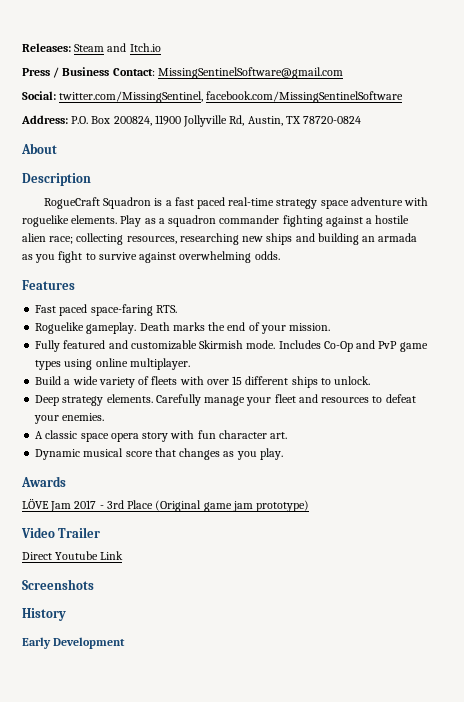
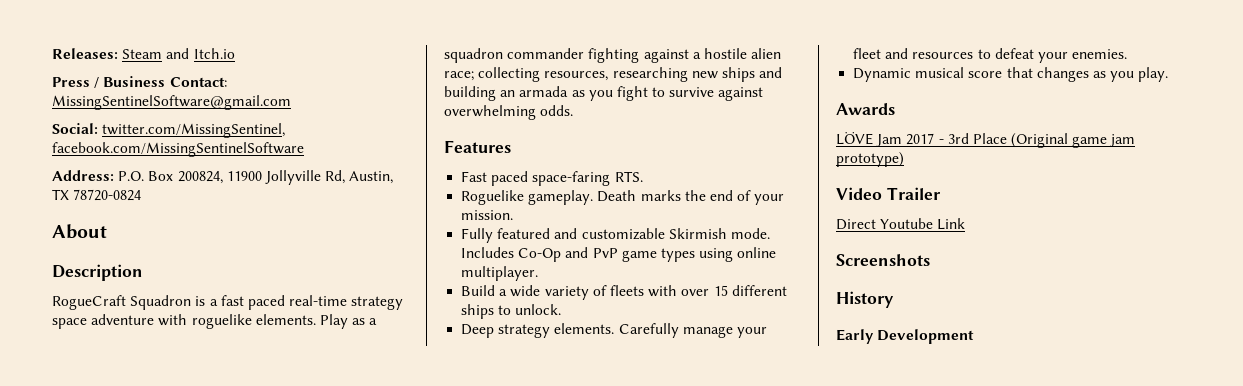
- A classic space opera story with fun character art.

